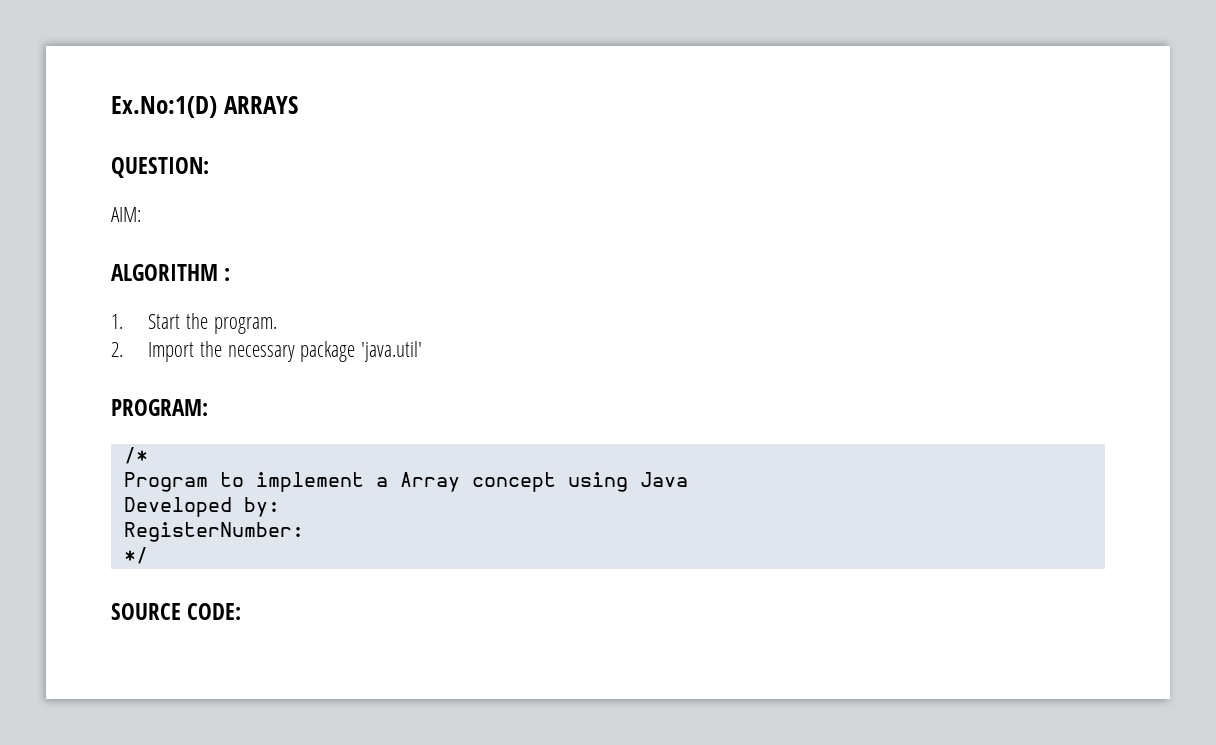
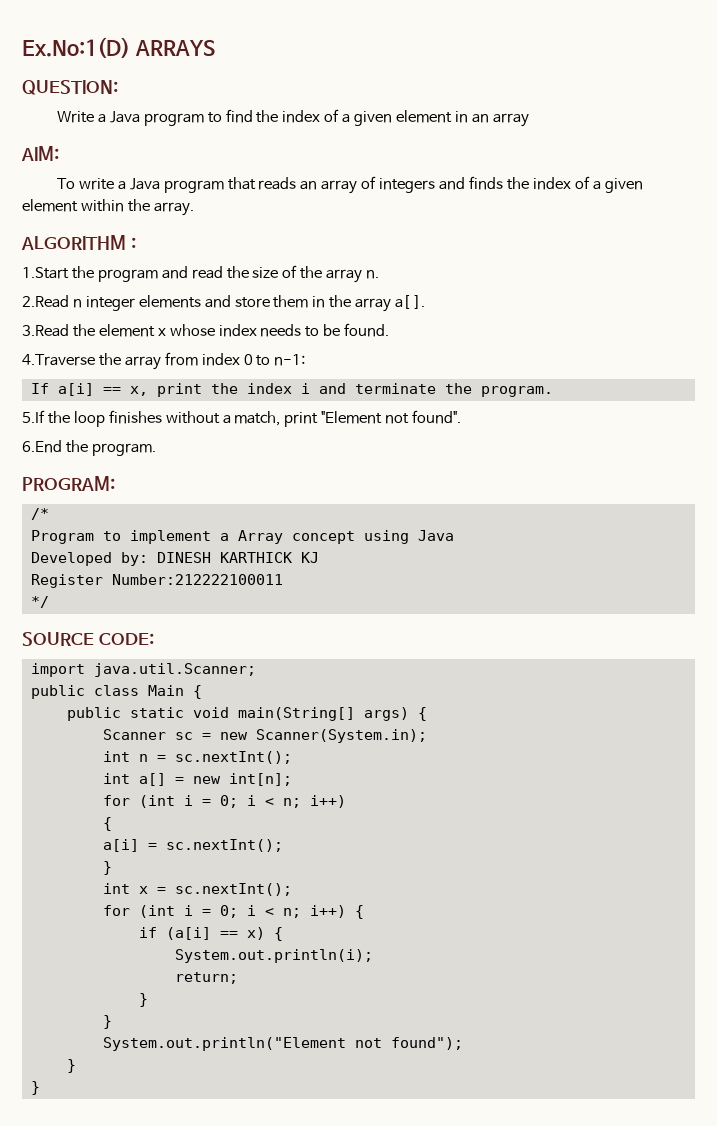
+ Write a Java program to find the index of a given element in an array
  AIM:
+ To write a Java program that reads an array of integers and finds the index of a given element within the array.
  ALGORITHM :
- 1. Start the program.
- 2. Import the necessary package 'java.util'
+ 1.Start the program and read the size of the array n.
+ 2.Read n integer elements and store them in the array a[ ].
+ 3.Read the element x whose index needs to be found.
+ 4.Traverse the array from index 0 to n-1:
+ If a[i] == x, print the index i and terminate the program.
+ 5.If the loop finishes without a match, print "Element not found".
+ 6.End the program.
- Developed by:
- RegisterNumber:
+ Developed by: DINESH KARTHICK KJ
+ Register Number:212222100011
  */
  SOURCE CODE:
+ import java.util.Scanner;
+ public class Main {
+ public static void main(String[] args) {
+ Scanner sc = new Scanner(System.in);
+ int n = sc.nextInt();
+ int a[] = new int[n];
+ for (int i = 0; i < n; i++)
+ {
+ a[i] = sc.nextInt();
+ }
+ int x = sc.nextInt();
+ for (int i = 0; i < n; i++) {
+ if (a[i] == x) {
+ System.out.println(i);
+ return;
+ }
+ }
+ System.out.println("Element not found");
+ }
+ }

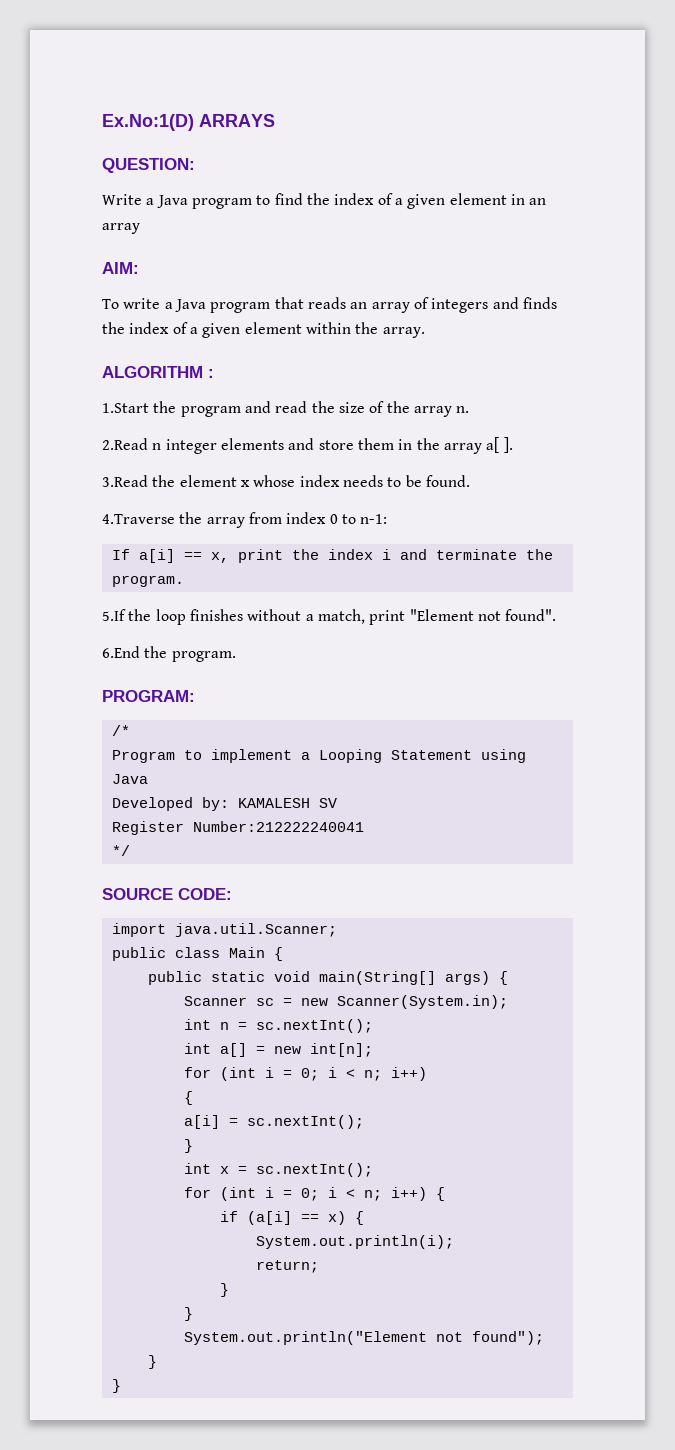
- Program to implement a Array concept using Java
+ Program to implement a Looping Statement using Java
- Developed by: DINESH KARTHICK KJ
+ Developed by: KAMALESH SV
- Register Number:212222100011
+ Register Number:212222240041

